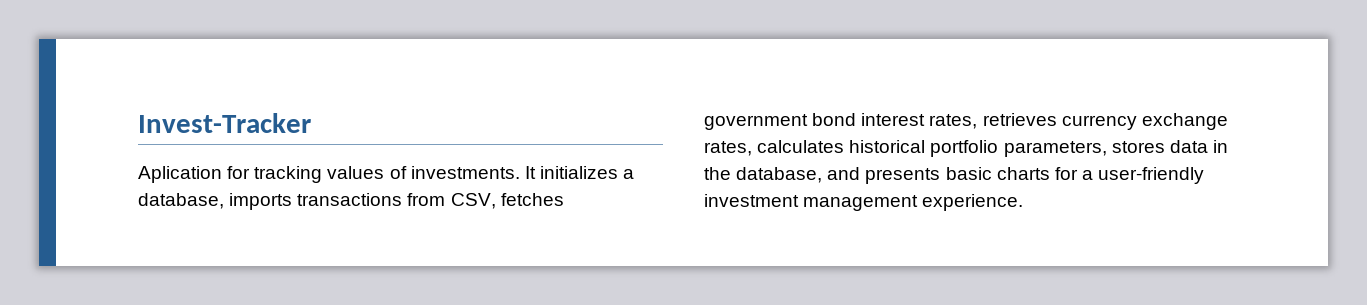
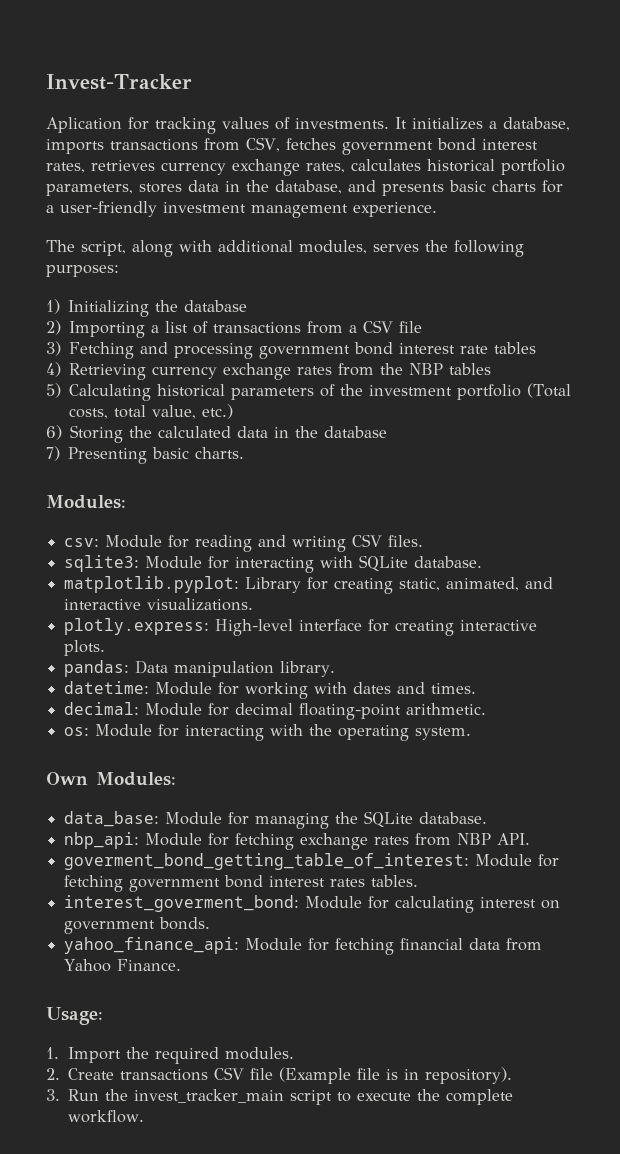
+ The script, along with additional modules, serves the following purposes:
+ 1) Initializing the database
+ 2) Importing a list of transactions from a CSV file
+ 3) Fetching and processing government bond interest rate tables
+ 4) Retrieving currency exchange rates from the NBP tables
+ 5) Calculating historical parameters of the investment portfolio (Total costs, total value, etc.)
+ 6) Storing the calculated data in the database
+ 7) Presenting basic charts.
+ Modules:
+ csv: Module for reading and writing CSV files.
+ sqlite3: Module for interacting with SQLite database.
+ matplotlib.pyplot: Library for creating static, animated, and interactive visualizations.
+ plotly.express: High-level interface for creating interactive plots.
+ pandas: Data manipulation library.
+ datetime: Module for working with dates and times.
+ decimal: Module for decimal floating-point arithmetic.
+ os: Module for interacting with the operating system.
+ Own Modules:
+ data_base: Module for managing the SQLite database.
+ nbp_api: Module for fetching exchange rates from NBP API.
+ goverment_bond_getting_table_of_interest: Module for fetching government bond interest rates tables.
+ interest_goverment_bond: Module for calculating interest on government bonds.
+ yahoo_finance_api: Module for fetching financial data from Yahoo Finance.
+ Usage:
+ 1. Import the required modules.
+ 2. Create transactions CSV file (Example file is in repository).
+ 3. Run the invest_tracker_main script to execute the complete workflow.

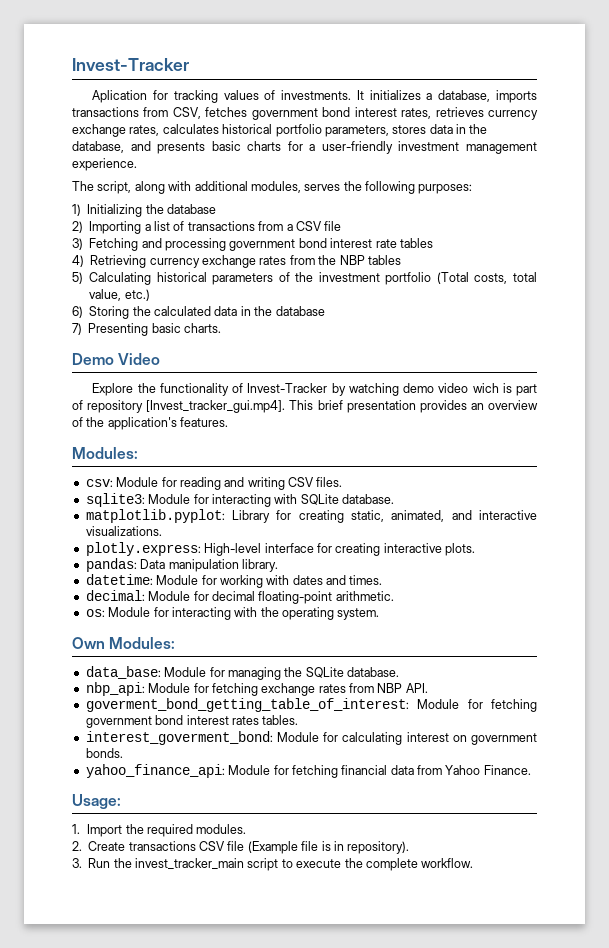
+ Demo Video
+ Explore the functionality of Invest-Tracker by watching demo video wich is part of repository [Invest_tracker_gui.mp4]. This brief presentation provides an overview of the application's features.

